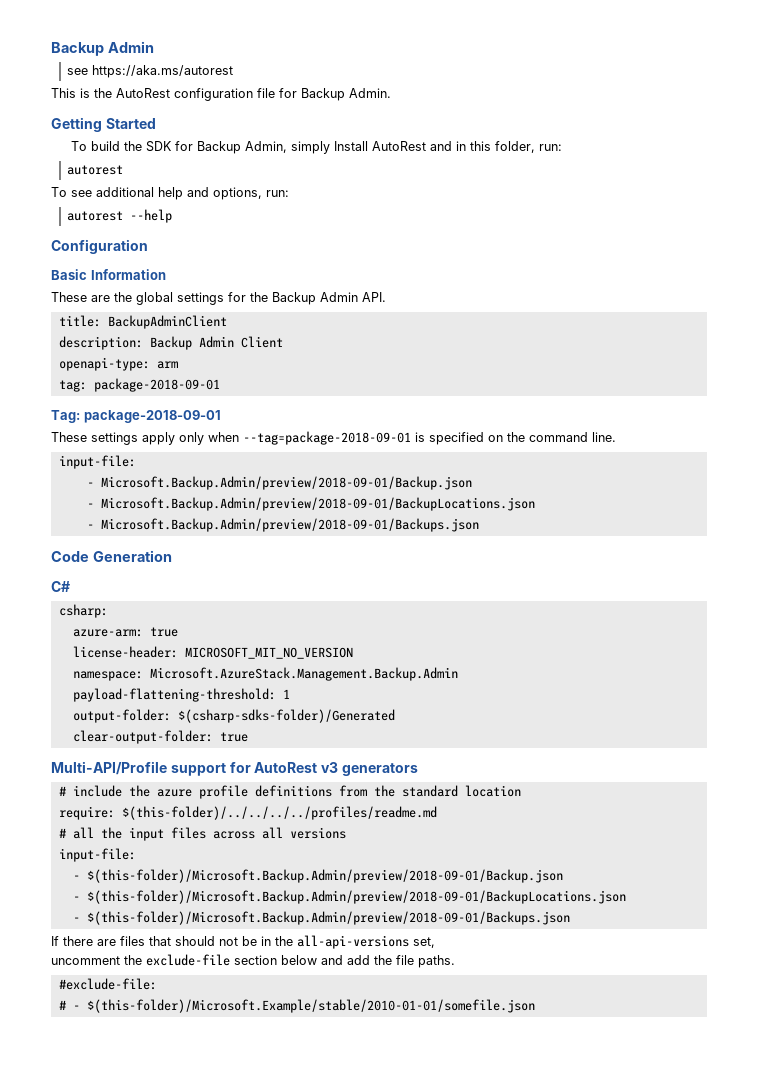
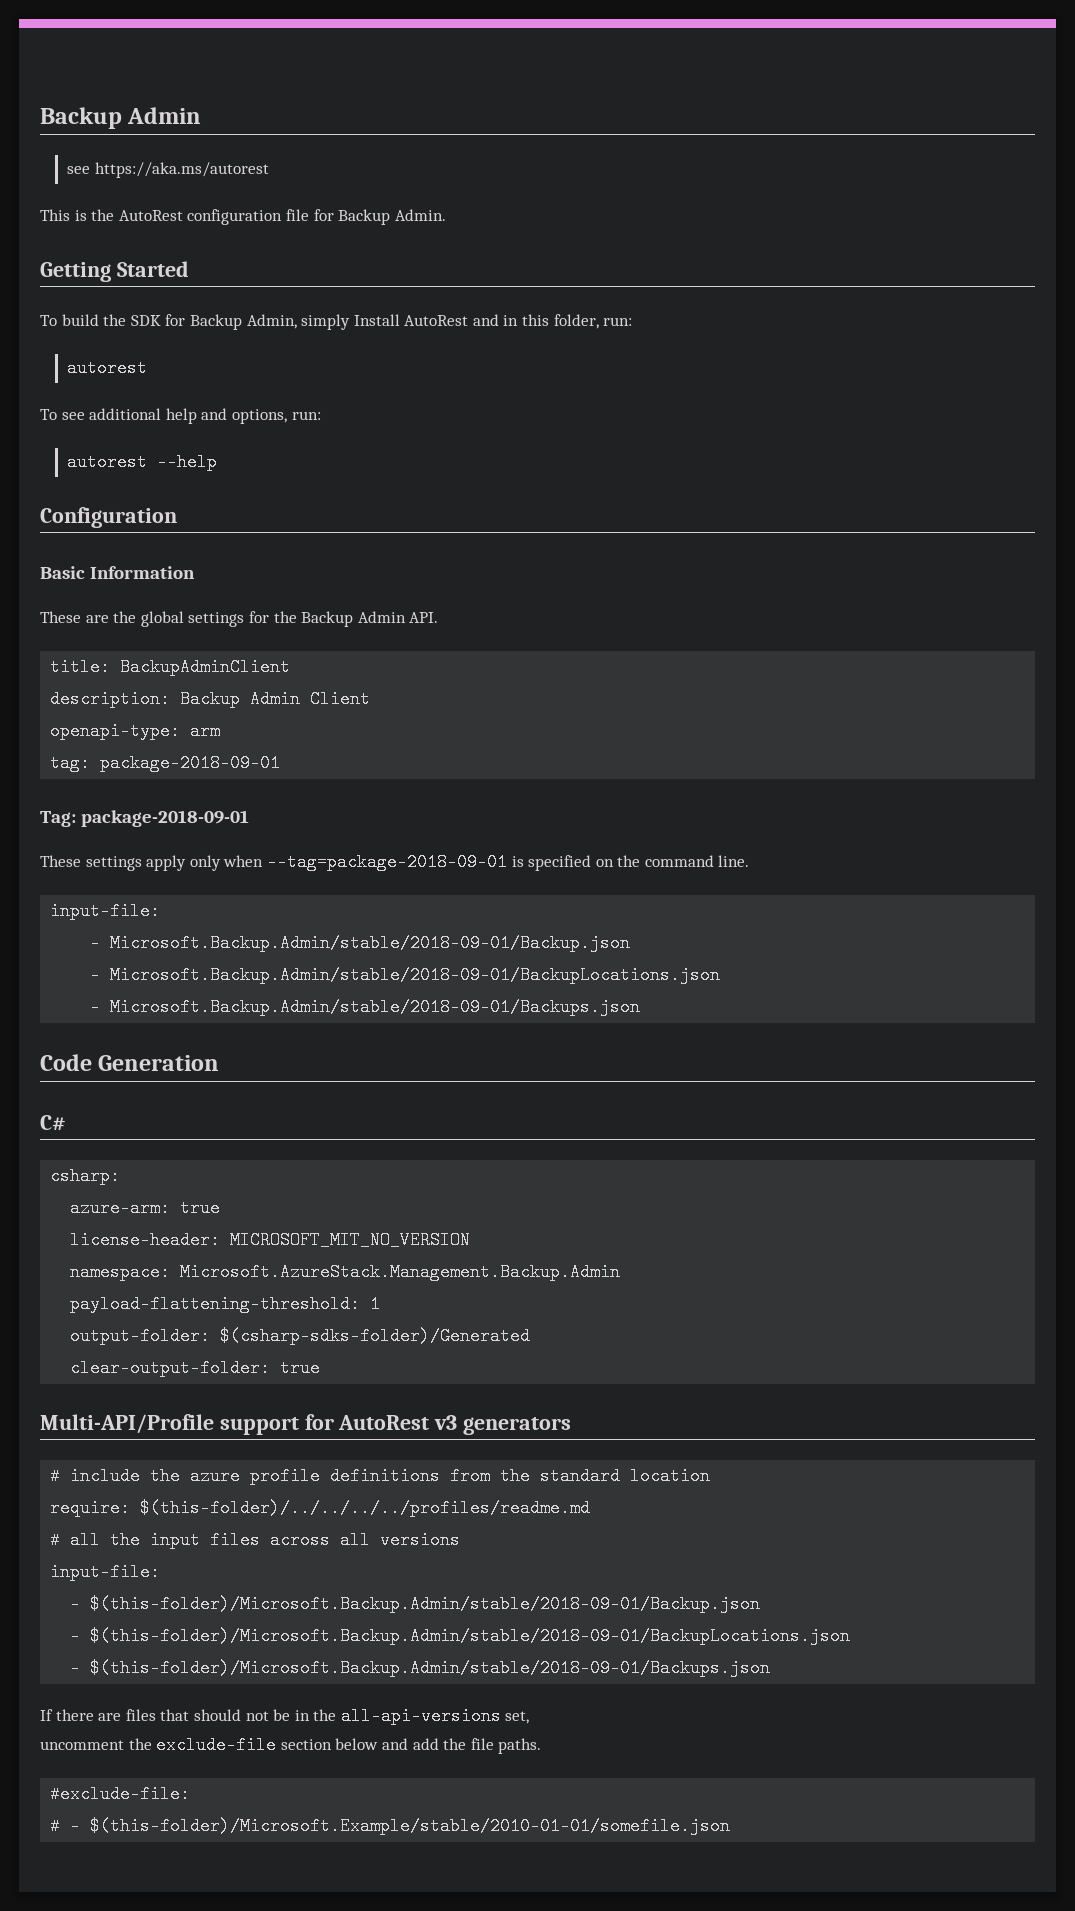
- - Microsoft.Backup.Admin/preview/2018-09-01/Backup.json
- - Microsoft.Backup.Admin/preview/2018-09-01/BackupLocations.json
- - Microsoft.Backup.Admin/preview/2018-09-01/Backups.json
+ - Microsoft.Backup.Admin/stable/2018-09-01/Backup.json
+ - Microsoft.Backup.Admin/stable/2018-09-01/BackupLocations.json
+ - Microsoft.Backup.Admin/stable/2018-09-01/Backups.json
- - $(this-folder)/Microsoft.Backup.Admin/preview/2018-09-01/Backup.json
- - $(this-folder)/Microsoft.Backup.Admin/preview/2018-09-01/BackupLocations.json
- - $(this-folder)/Microsoft.Backup.Admin/preview/2018-09-01/Backups.json
+ - $(this-folder)/Microsoft.Backup.Admin/stable/2018-09-01/Backup.json
+ - $(this-folder)/Microsoft.Backup.Admin/stable/2018-09-01/BackupLocations.json
+ - $(this-folder)/Microsoft.Backup.Admin/stable/2018-09-01/Backups.json

